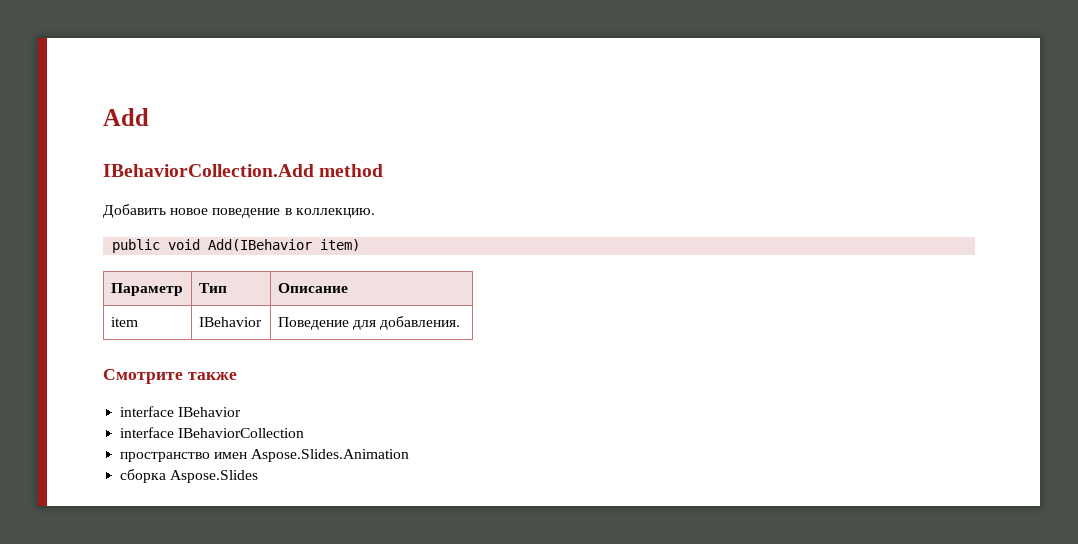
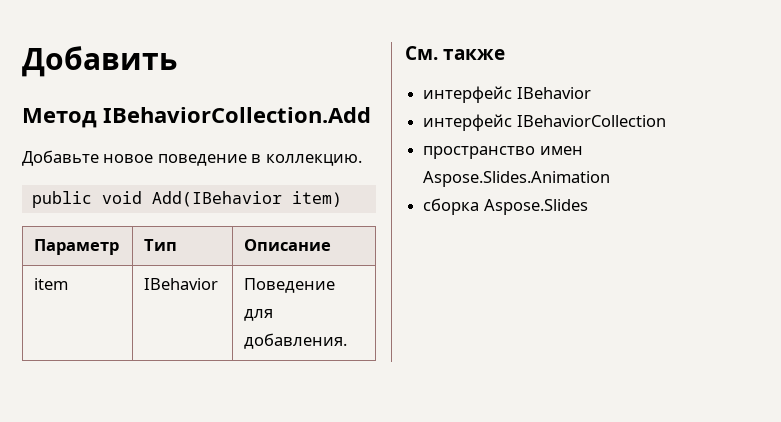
- Add
- IBehaviorCollection.Add method
- Добавить новое поведение в коллекцию.
+ Добавить
+ Метод IBehaviorCollection.Add
+ Добавьте новое поведение в коллекцию.
- Смотрите также
+ См. также
- interface IBehavior
+ интерфейс IBehavior
- interface IBehaviorCollection
+ интерфейс IBehaviorCollection

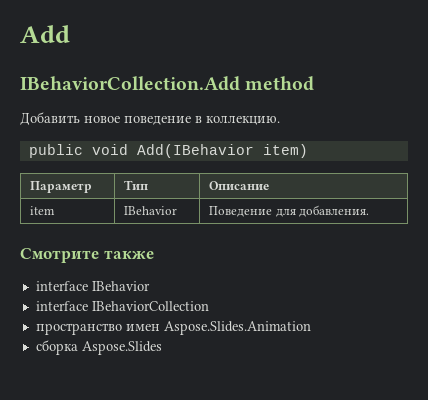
- Добавить
- Метод IBehaviorCollection.Add
- Добавьте новое поведение в коллекцию.
+ Add
+ IBehaviorCollection.Add method
+ Добавить новое поведение в коллекцию.
- См. также
+ Смотрите также
- интерфейс IBehavior
+ interface IBehavior
- интерфейс IBehaviorCollection
+ interface IBehaviorCollection

